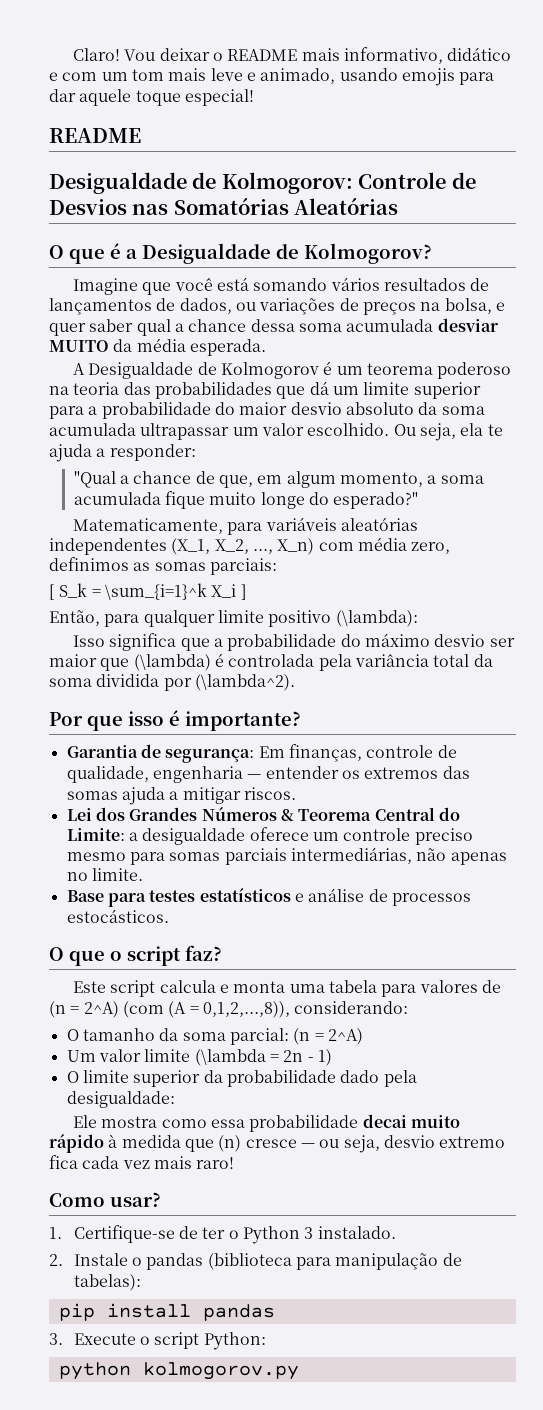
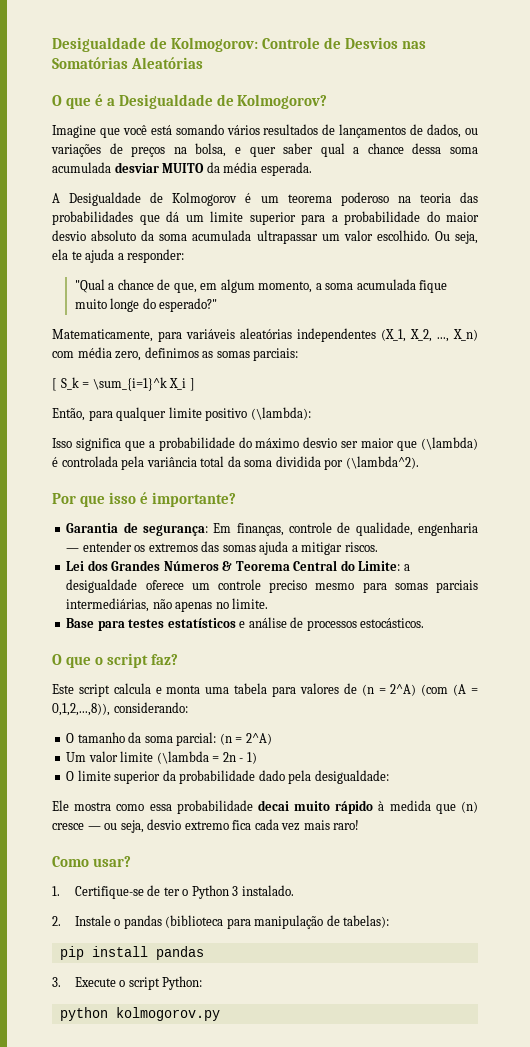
- Claro! Vou deixar o README mais informativo, didático e com um tom mais leve e animado, usando emojis para dar aquele toque especial!
- README

